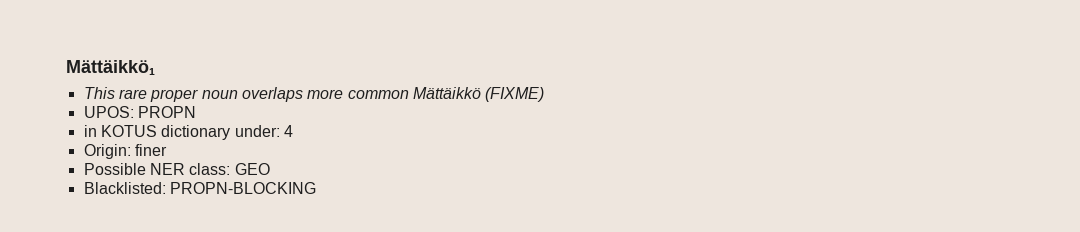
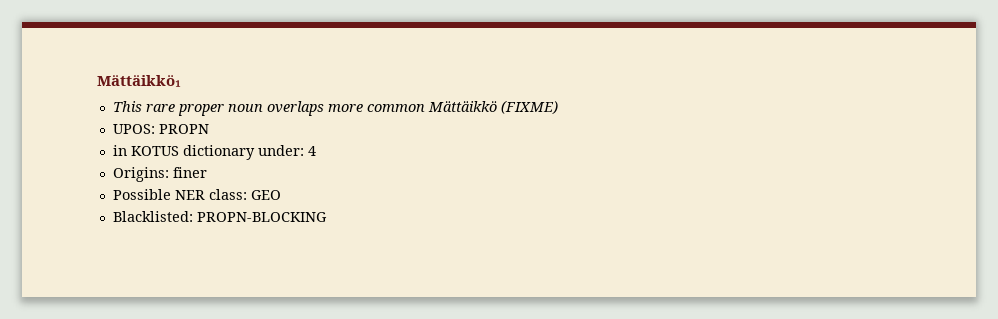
- Origin: finer
+ Origins: finer

